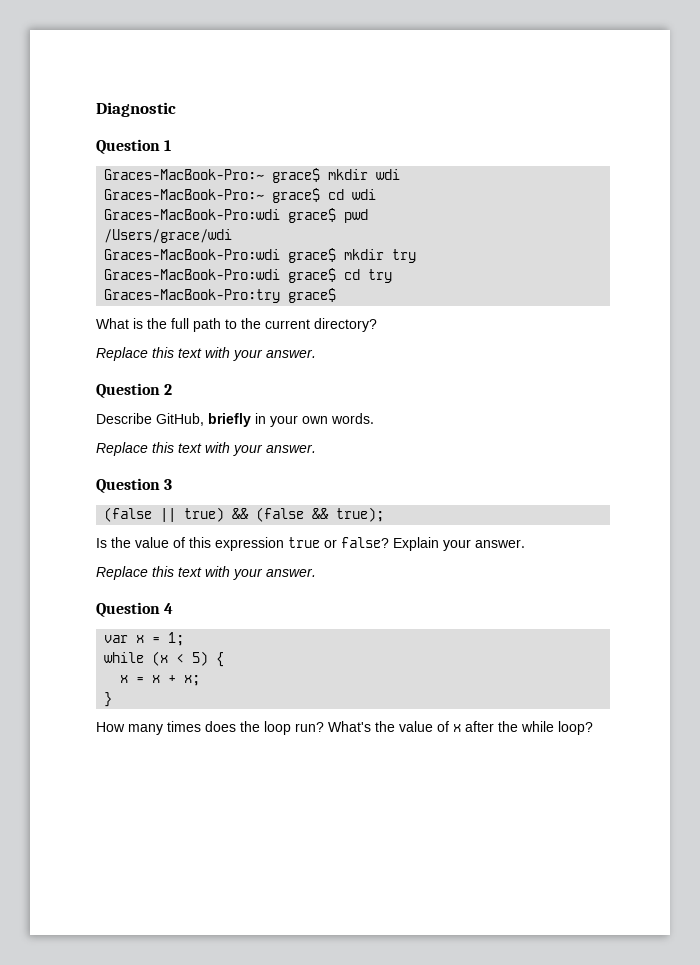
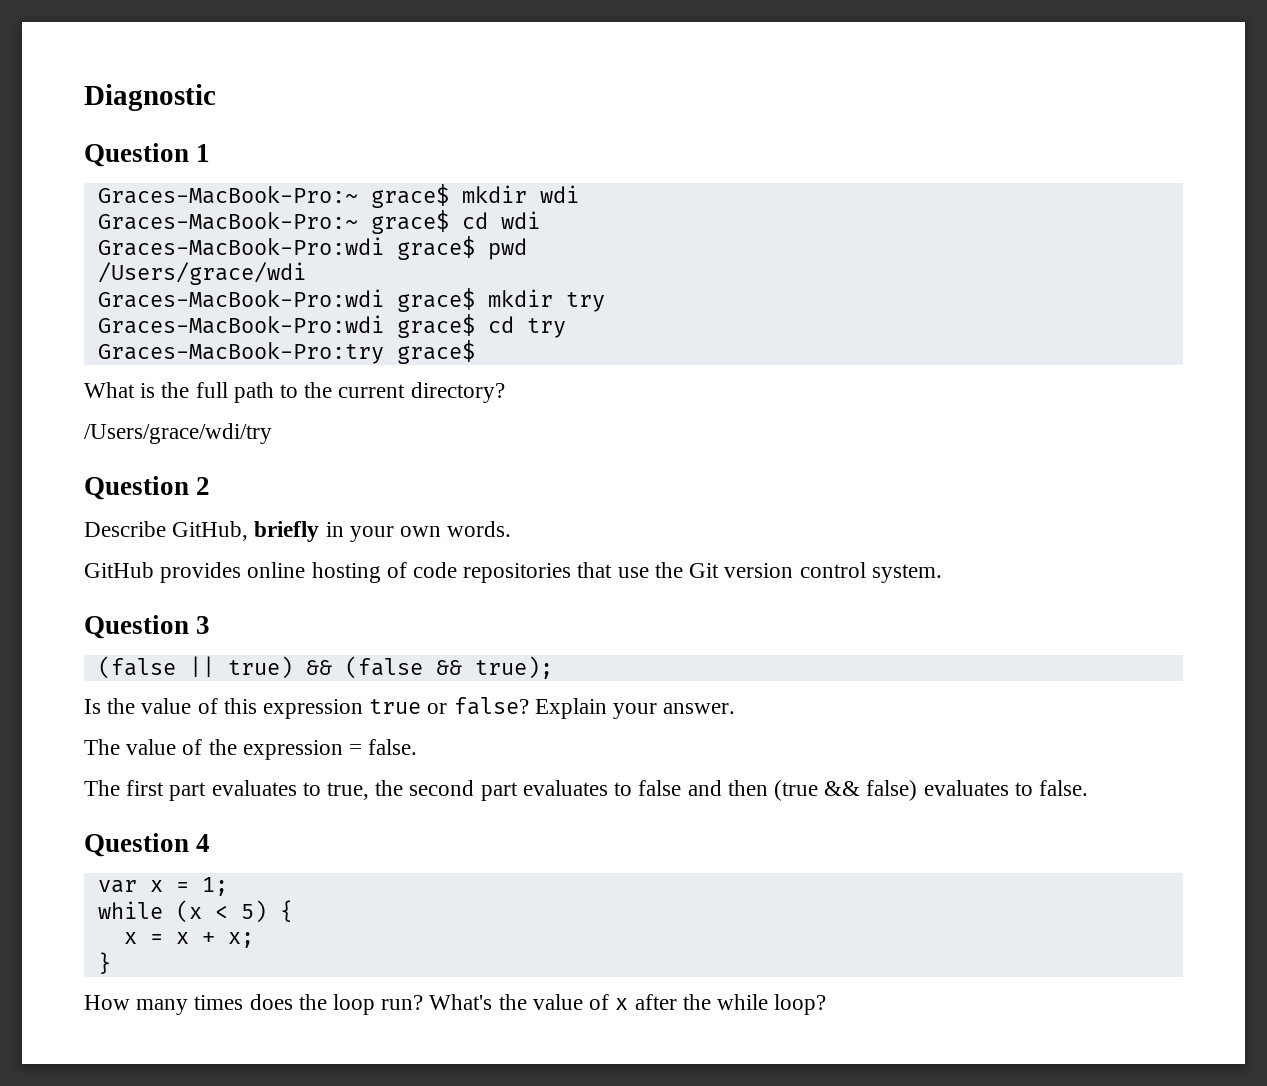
  What is the full path to the current directory?
- Replace this text with your answer.
+ /Users/grace/wdi/try
  Describe GitHub, briefly in your own words.
- Replace this text with your answer.
+ GitHub provides online hosting of code repositories that use the Git version control system.
  Explain your answer.
- Replace this text with your answer.
+ The value of the expression = false.
+ The first part evaluates to true, the second part evaluates to false and then (true && false) evaluates to false.

